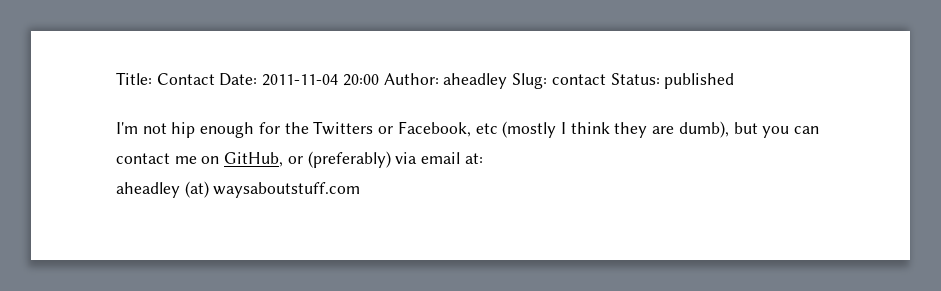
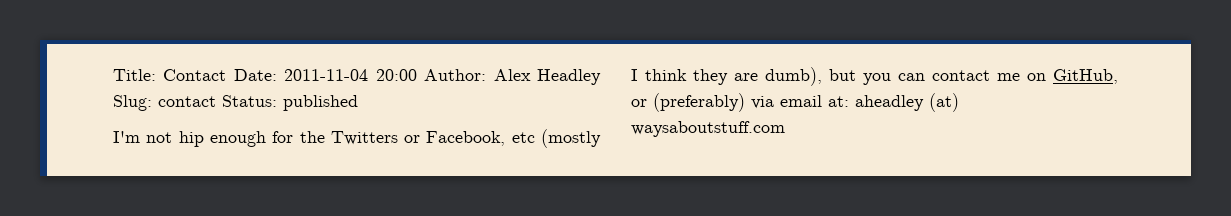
- Title: Contact Date: 2011-11-04 20:00 Author: aheadley Slug: contact Status: published
+ Title: Contact Date: 2011-11-04 20:00 Author: Alex Headley Slug: contact Status: published
- I'm not hip enough for the Twitters or Facebook, etc (mostly I think they are dumb), but you can contact me on GitHub, or (preferably) via email at:
- aheadley (at) waysaboutstuff.com
+ I'm not hip enough for the Twitters or Facebook, etc (mostly I think they are dumb), but you can contact me on GitHub, or (preferably) via email at: aheadley (at) waysaboutstuff.com

